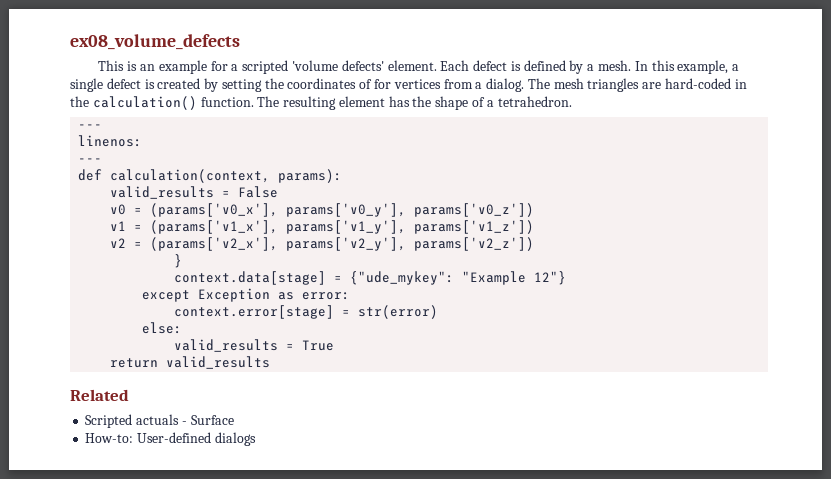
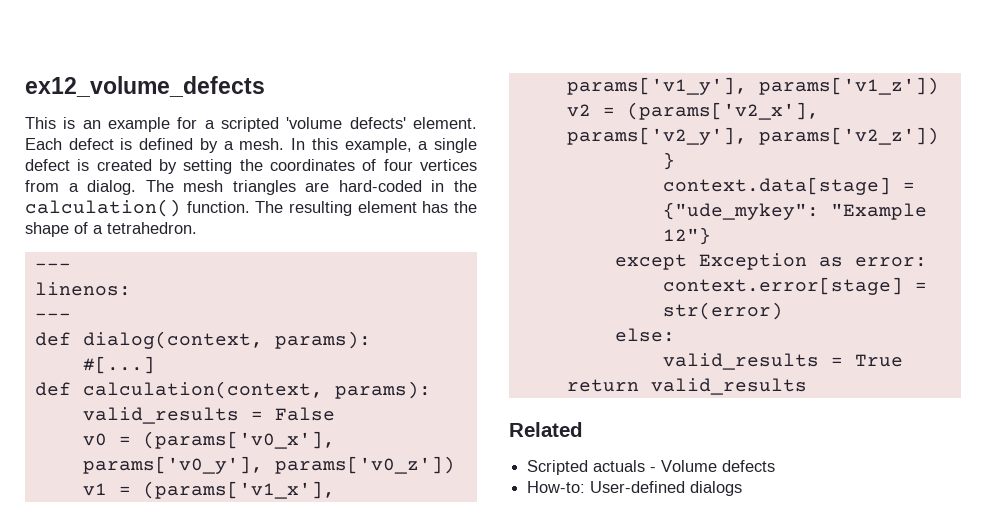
- ex08_volume_defects
+ ex12_volume_defects
- In this example, a single defect is created by setting the coordinates of for vertices from a dialog.
+ In this example, a single defect is created by setting the coordinates of four vertices from a dialog.
+ def dialog(context, params):
+ #[...]
- Scripted actuals - Surface
+ Scripted actuals - Volume defects

